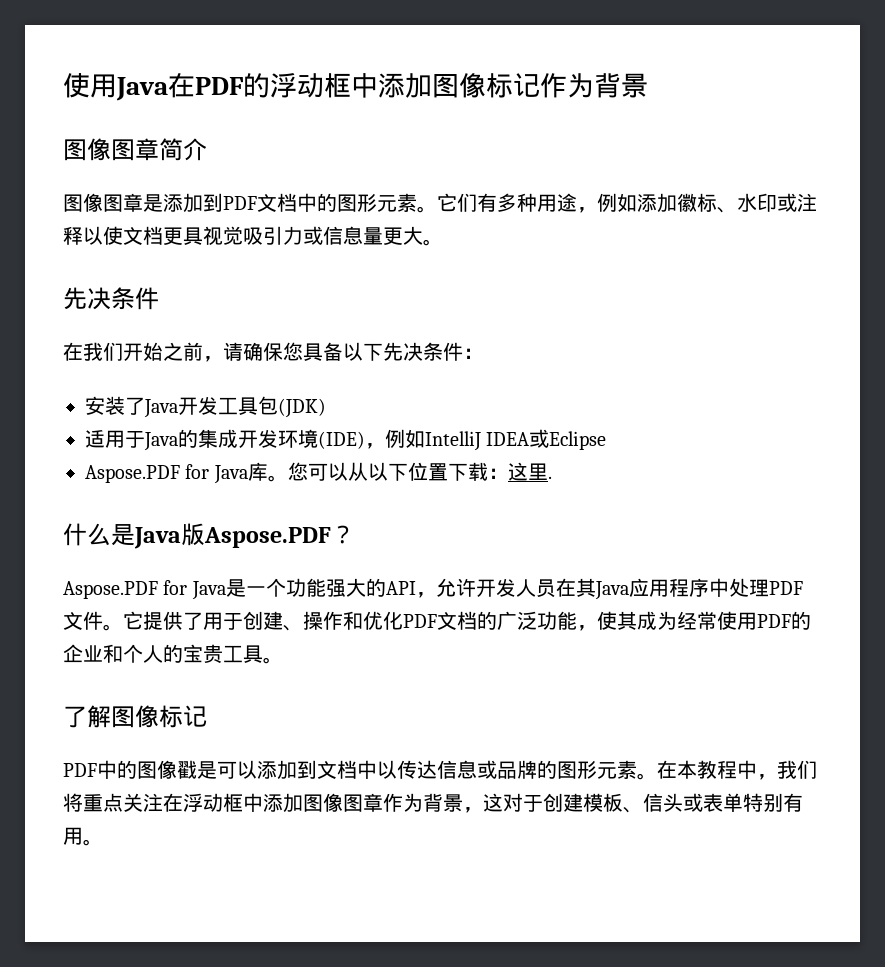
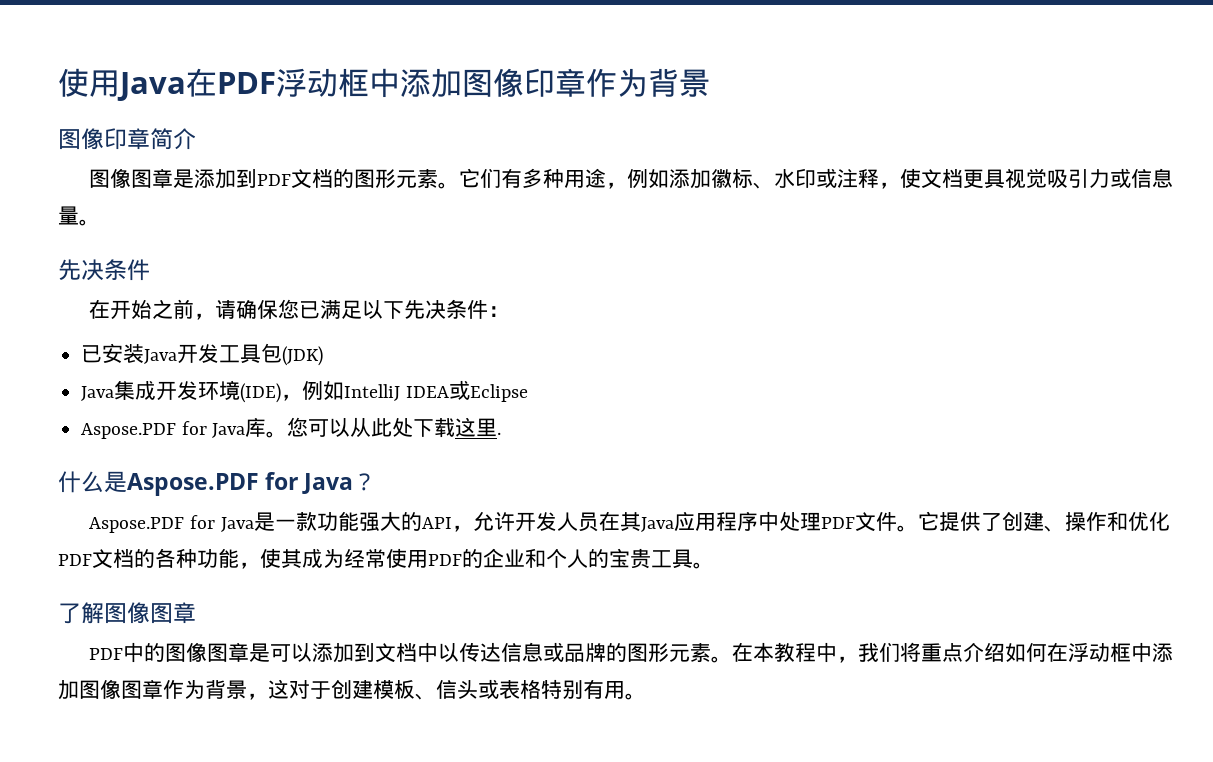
- 使用Java在PDF的浮动框中添加图像标记作为背景
+ 使用Java在PDF浮动框中添加图像印章作为背景
- 图像图章简介
+ 图像印章简介
- 图像图章是添加到PDF文档中的图形元素。
+ 图像图章是添加到PDF文档的图形元素。
- 它们有多种用途，例如添加徽标、水印或注释以使文档更具视觉吸引力或信息量更大。
+ 它们有多种用途，例如添加徽标、水印或注释，使文档更具视觉吸引力或信息量。
- 在我们开始之前，请确保您具备以下先决条件：
+ 在开始之前，请确保您已满足以下先决条件：
- 安装了Java开发工具包(JDK)
+ 已安装Java开发工具包(JDK)
- 适用于Java的集成开发环境(IDE)，例如IntelliJ IDEA或Eclipse
+ Java集成开发环境(IDE)，例如IntelliJ IDEA或Eclipse
- 您可以从以下位置下载：这里.
+ 您可以从此处下载这里.
- 什么是Java版Aspose.PDF？
+ 什么是Aspose.PDF for Java？
- Aspose.PDF for Java是一个功能强大的API，允许开发人员在其Java应用程序中处理PDF文件。
+ Aspose.PDF for Java是一款功能强大的API，允许开发人员在其Java应用程序中处理PDF文件。
- 它提供了用于创建、操作和优化PDF文档的广泛功能，使其成为经常使用PDF的企业和个人的宝贵工具。
+ 它提供了创建、操作和优化PDF文档的各种功能，使其成为经常使用PDF的企业和个人的宝贵工具。
- 了解图像标记
+ 了解图像图章
- PDF中的图像戳是可以添加到文档中以传达信息或品牌的图形元素。
+ PDF中的图像图章是可以添加到文档中以传达信息或品牌的图形元素。
- 在本教程中，我们将重点关注在浮动框中添加图像图章作为背景，这对于创建模板、信头或表单特别有用。
+ 在本教程中，我们将重点介绍如何在浮动框中添加图像图章作为背景，这对于创建模板、信头或表格特别有用。

